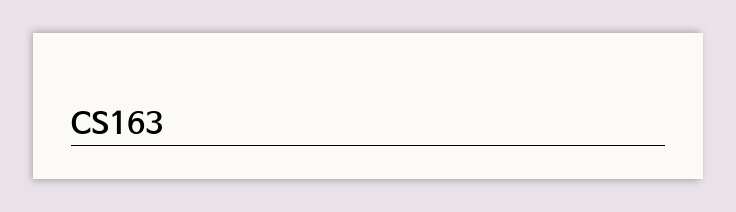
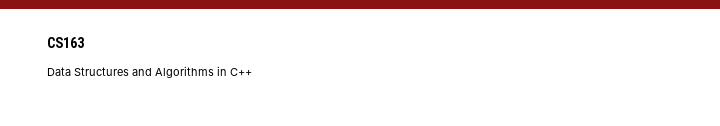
+ Data Structures and Algorithms in C++

